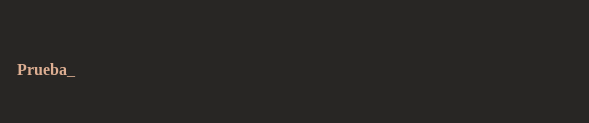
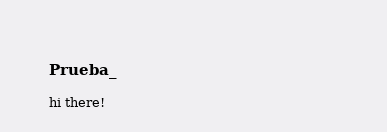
+ hi there!

